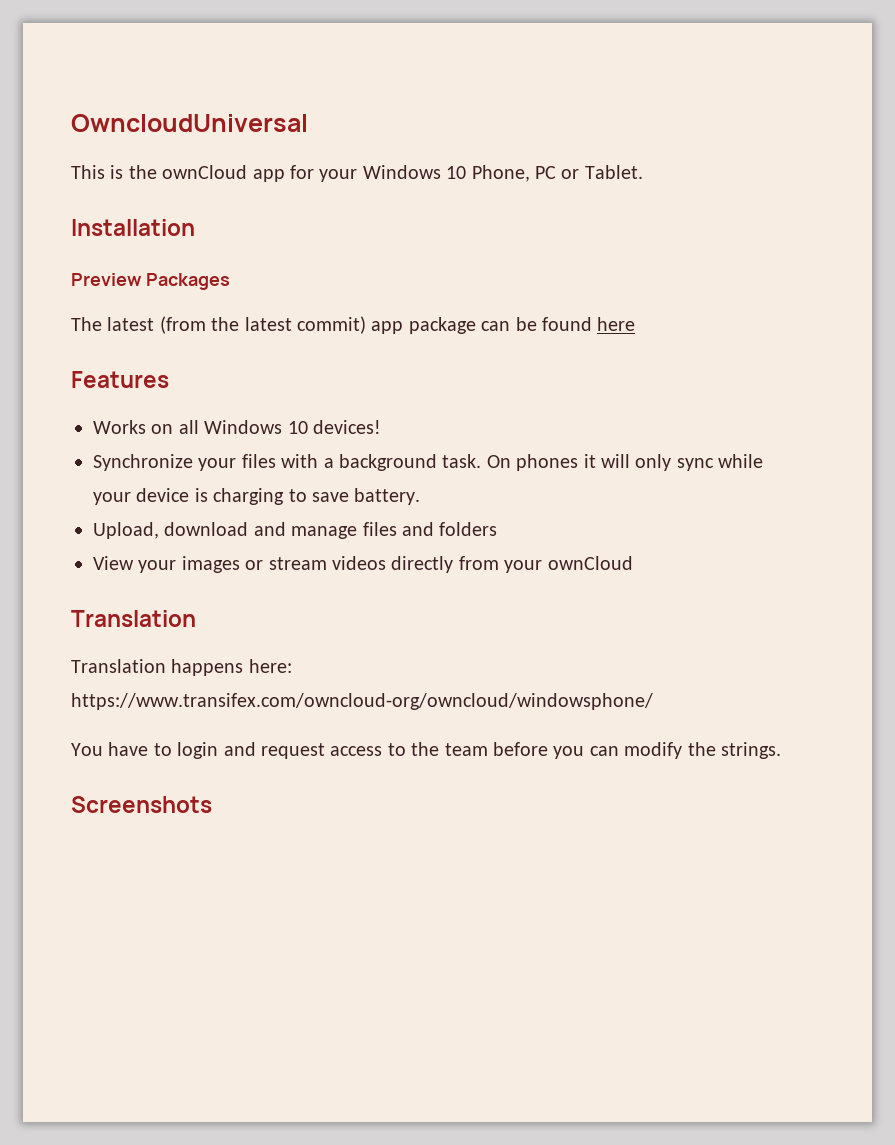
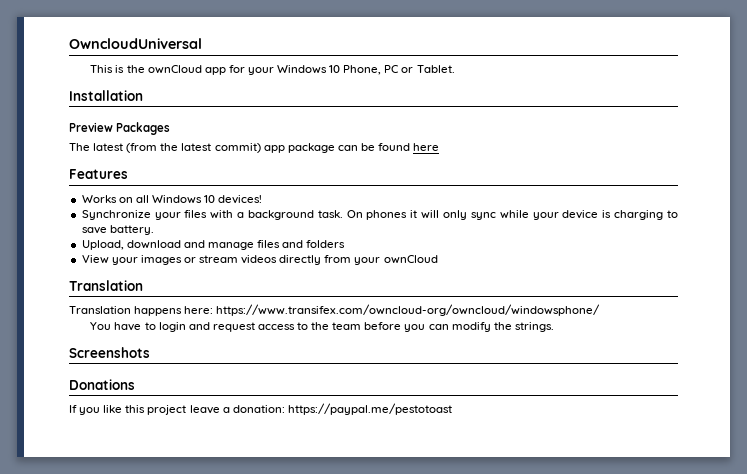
+ Donations
+ If you like this project leave a donation: https://paypal.me/pestotoast

